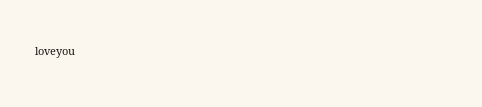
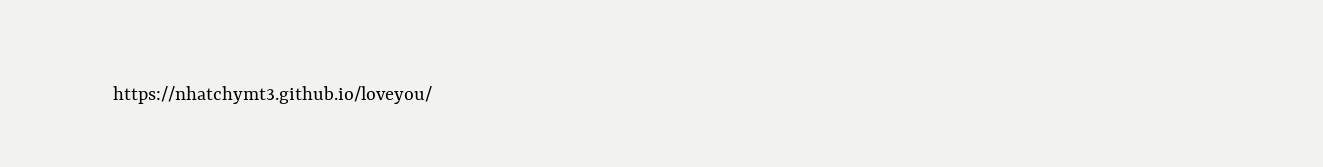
- loveyou
+ https://nhatchymt3.github.io/loveyou/

